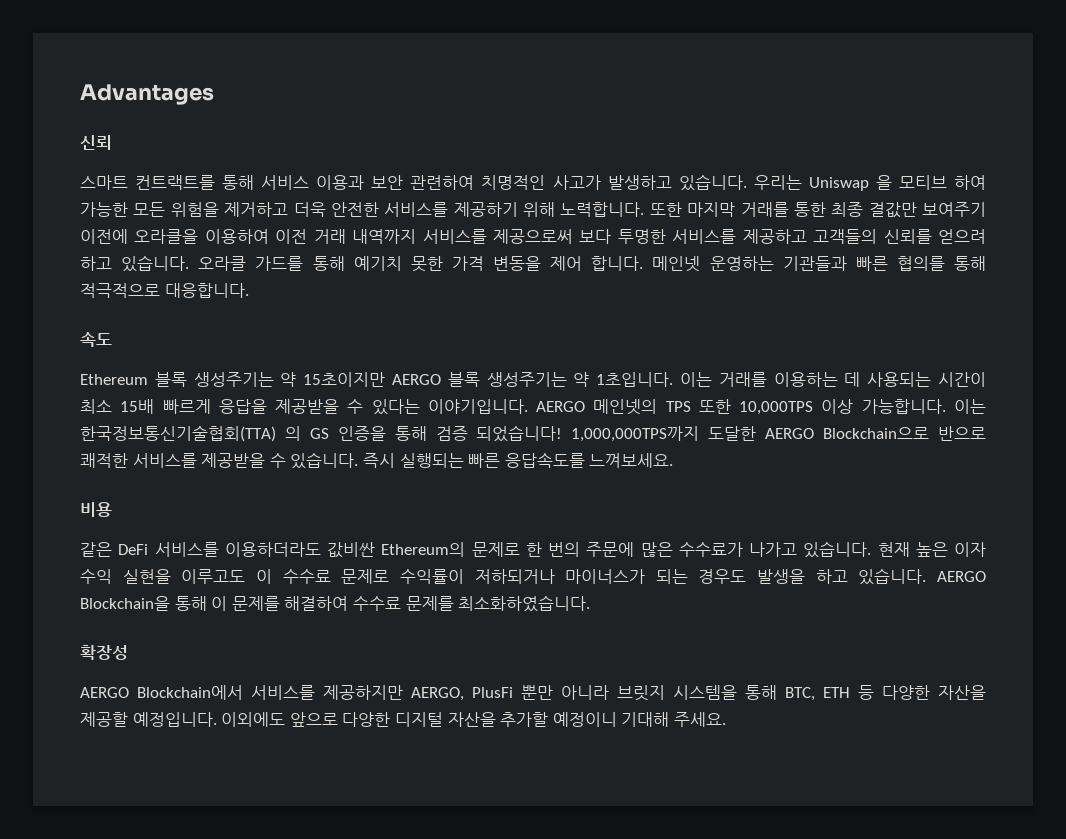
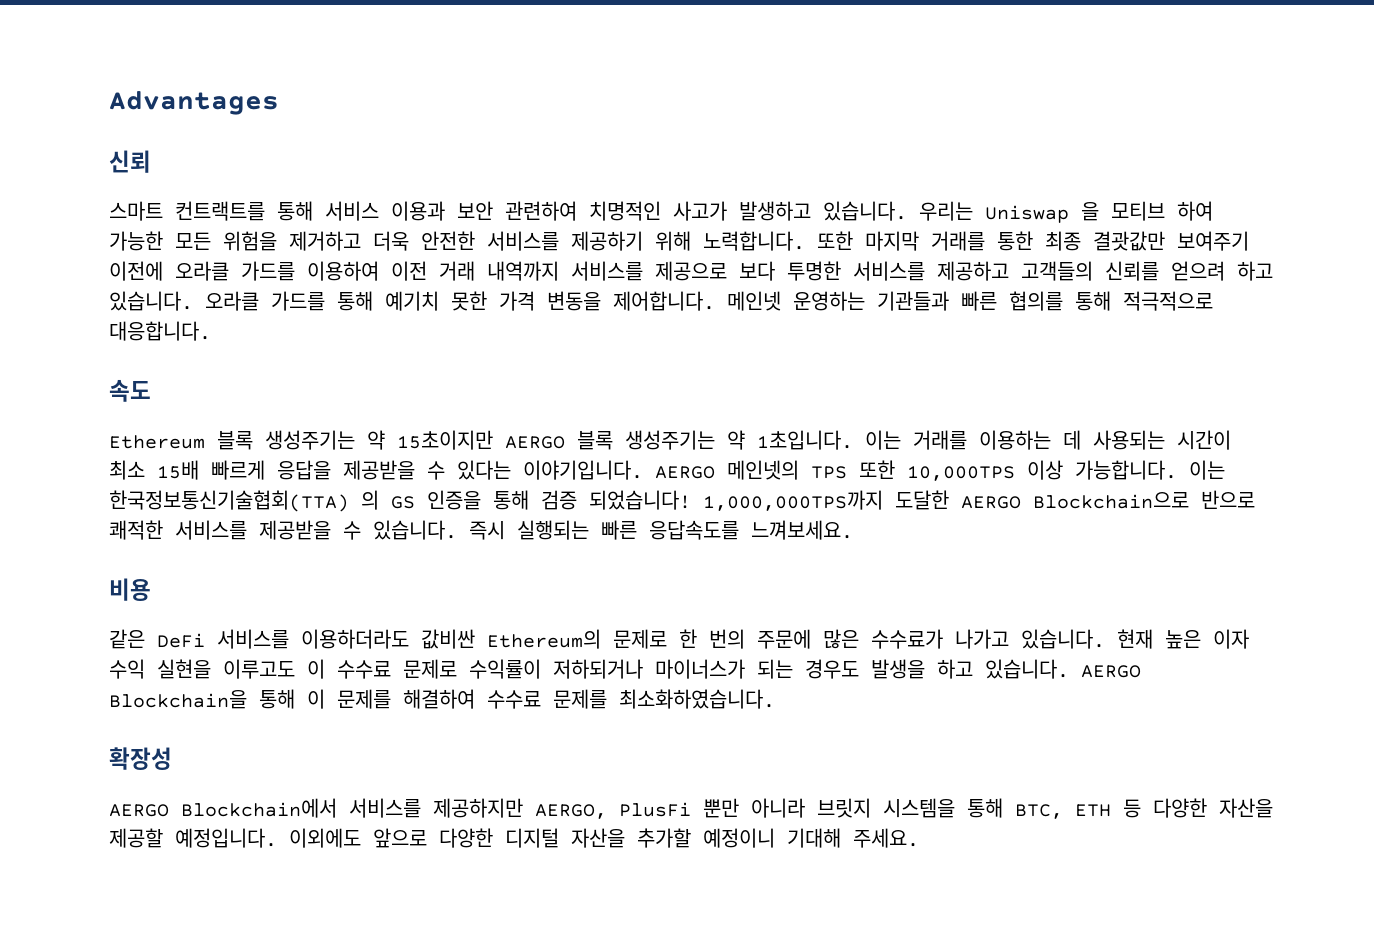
- 또한 마지막 거래를 통한 최종 결값만 보여주기 이전에 오라클을 이용하여 이전 거래 내역까지 서비스를 제공으로써 보다 투명한 서비스를 제공하고 고객들의 신뢰를 얻으려 하고 있습니다.
+ 또한 마지막 거래를 통한 최종 결괏값만 보여주기 이전에 오라클 가드를 이용하여 이전 거래 내역까지 서비스를 제공으로 보다 투명한 서비스를 제공하고 고객들의 신뢰를 얻으려 하고 있습니다.
- 오라클 가드를 통해 예기치 못한 가격 변동을 제어 합니다.
+ 오라클 가드를 통해 예기치 못한 가격 변동을 제어합니다.

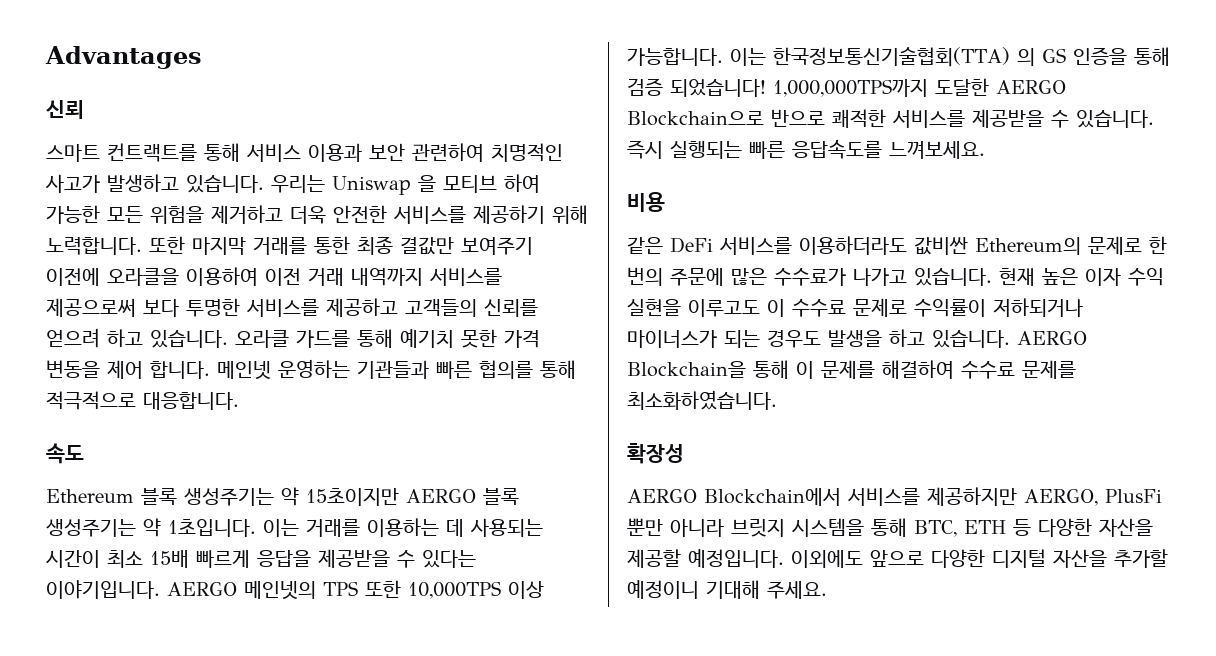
- 또한 마지막 거래를 통한 최종 결괏값만 보여주기 이전에 오라클 가드를 이용하여 이전 거래 내역까지 서비스를 제공으로 보다 투명한 서비스를 제공하고 고객들의 신뢰를 얻으려 하고 있습니다.
+ 또한 마지막 거래를 통한 최종 결값만 보여주기 이전에 오라클을 이용하여 이전 거래 내역까지 서비스를 제공으로써 보다 투명한 서비스를 제공하고 고객들의 신뢰를 얻으려 하고 있습니다.
- 오라클 가드를 통해 예기치 못한 가격 변동을 제어합니다.
+ 오라클 가드를 통해 예기치 못한 가격 변동을 제어 합니다.

